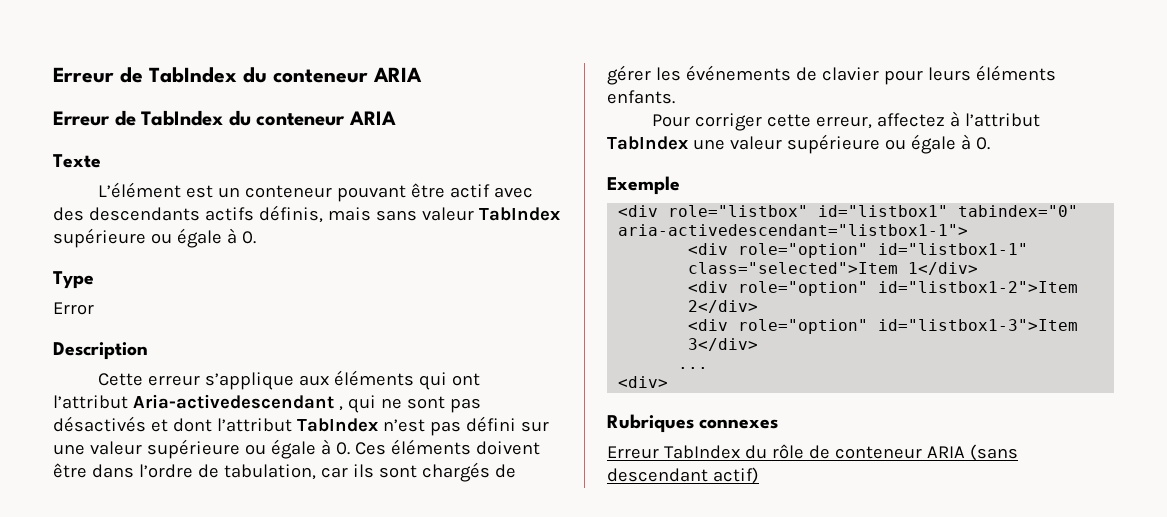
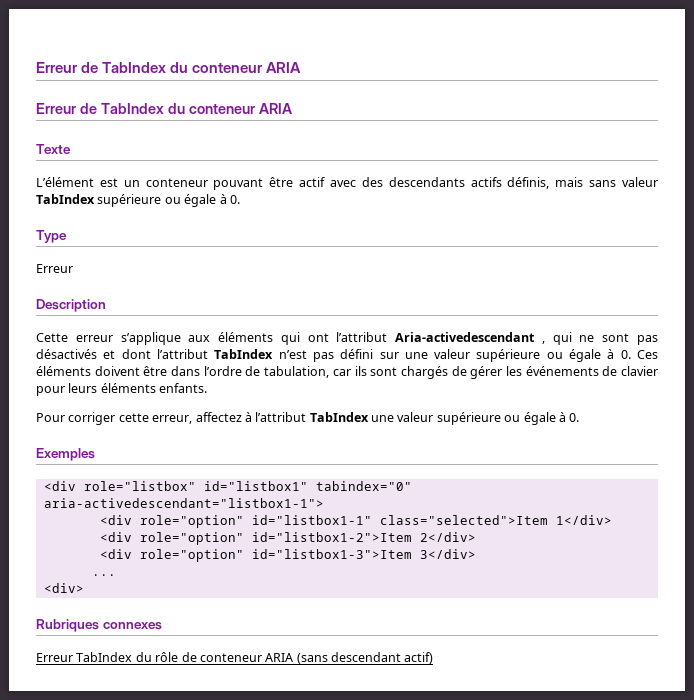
  Type
- Error
+ Erreur
- Exemple
+ Exemples

